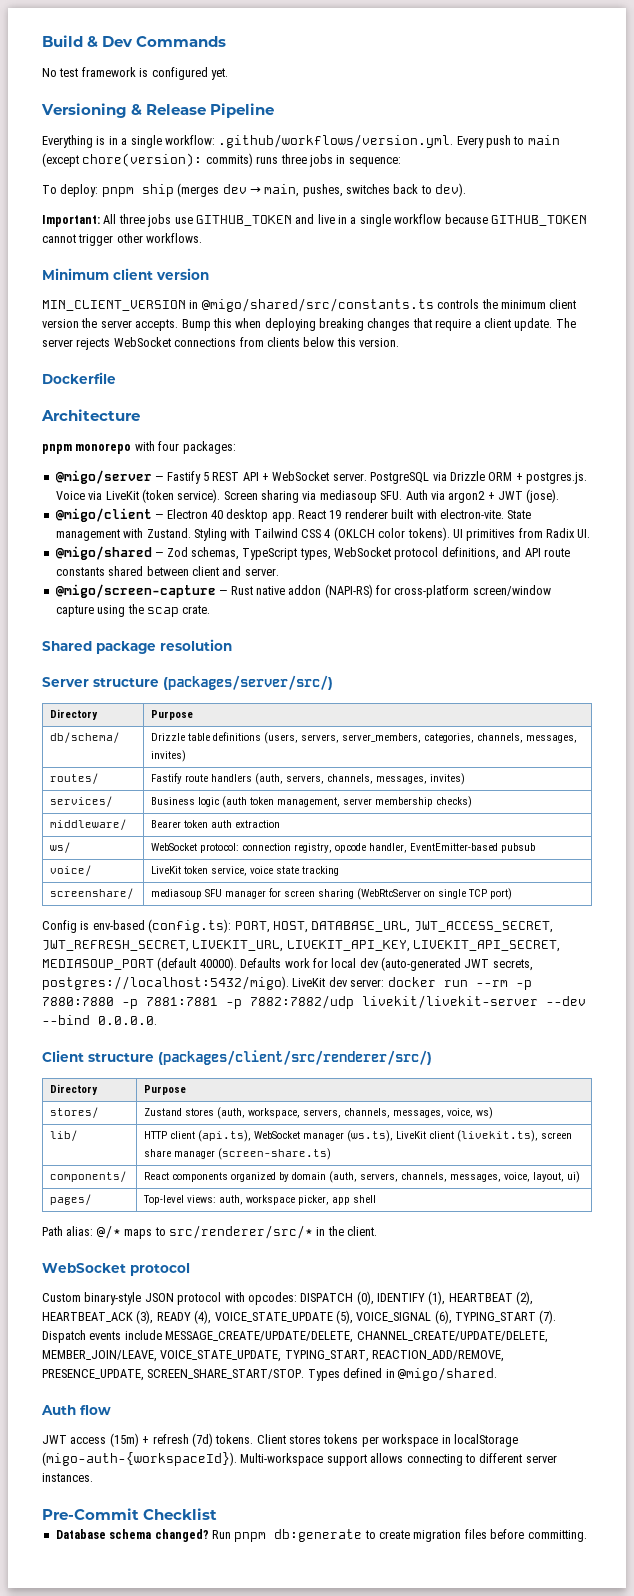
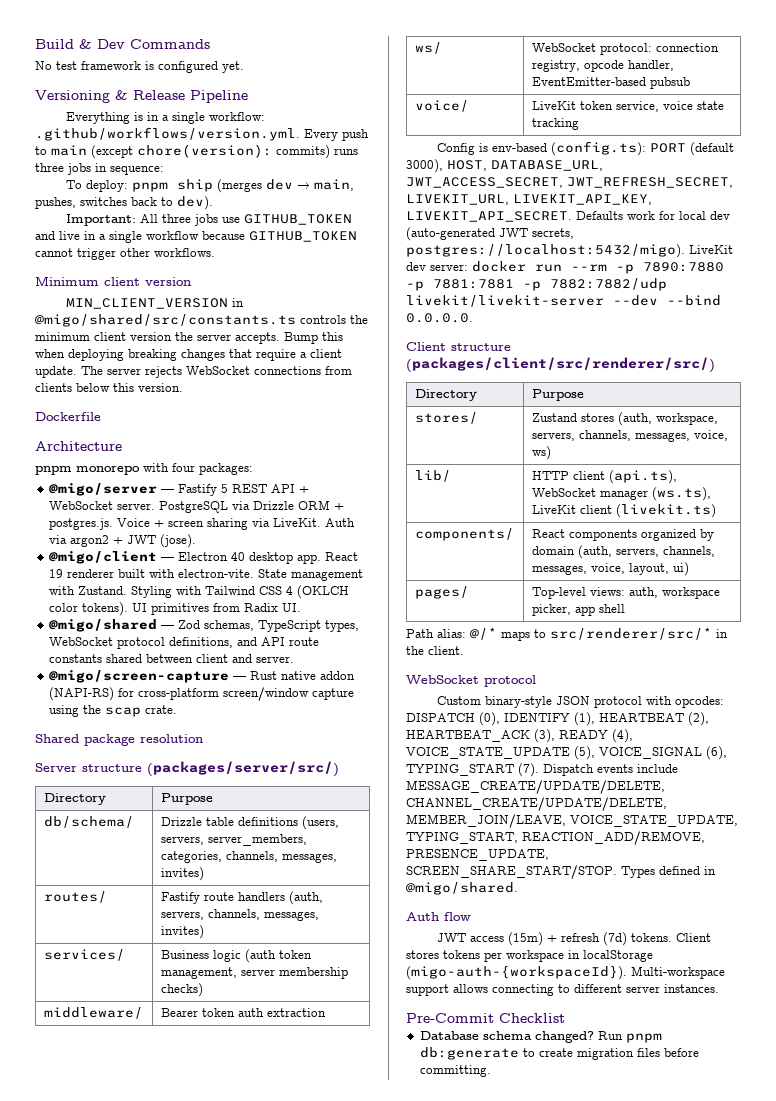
- PostgreSQL via Drizzle ORM + postgres.js. Voice via LiveKit (token service). Screen sharing via mediasoup SFU. Auth via argon2 + JWT (jose).
+ PostgreSQL via Drizzle ORM + postgres.js. Voice + screen sharing via LiveKit. Auth via argon2 + JWT (jose).
- screenshare/ | mediasoup SFU manager for screen sharing (WebRtcServer on single TCP port)
- Config is env-based (config.ts): PORT, HOST, DATABASE_URL, JWT_ACCESS_SECRET, JWT_REFRESH_SECRET, LIVEKIT_URL, LIVEKIT_API_KEY, LIVEKIT_API_SECRET, MEDIASOUP_PORT (default 40000).
+ Config is env-based (config.ts): PORT (default 3000), HOST, DATABASE_URL, JWT_ACCESS_SECRET, JWT_REFRESH_SECRET, LIVEKIT_URL, LIVEKIT_API_KEY, LIVEKIT_API_SECRET.
- LiveKit dev server: docker run --rm -p 7880:7880 -p 7881:7881 -p 7882:7882/udp livekit/livekit-server --dev --bind 0.0.0.0.
+ LiveKit dev server: docker run --rm -p 7890:7880 -p 7881:7881 -p 7882:7882/udp livekit/livekit-server --dev --bind 0.0.0.0.
- lib/ | HTTP client (api.ts), WebSocket manager (ws.ts), LiveKit client (livekit.ts), screen share manager (screen-share.ts)
+ lib/ | HTTP client (api.ts), WebSocket manager (ws.ts), LiveKit client (livekit.ts)

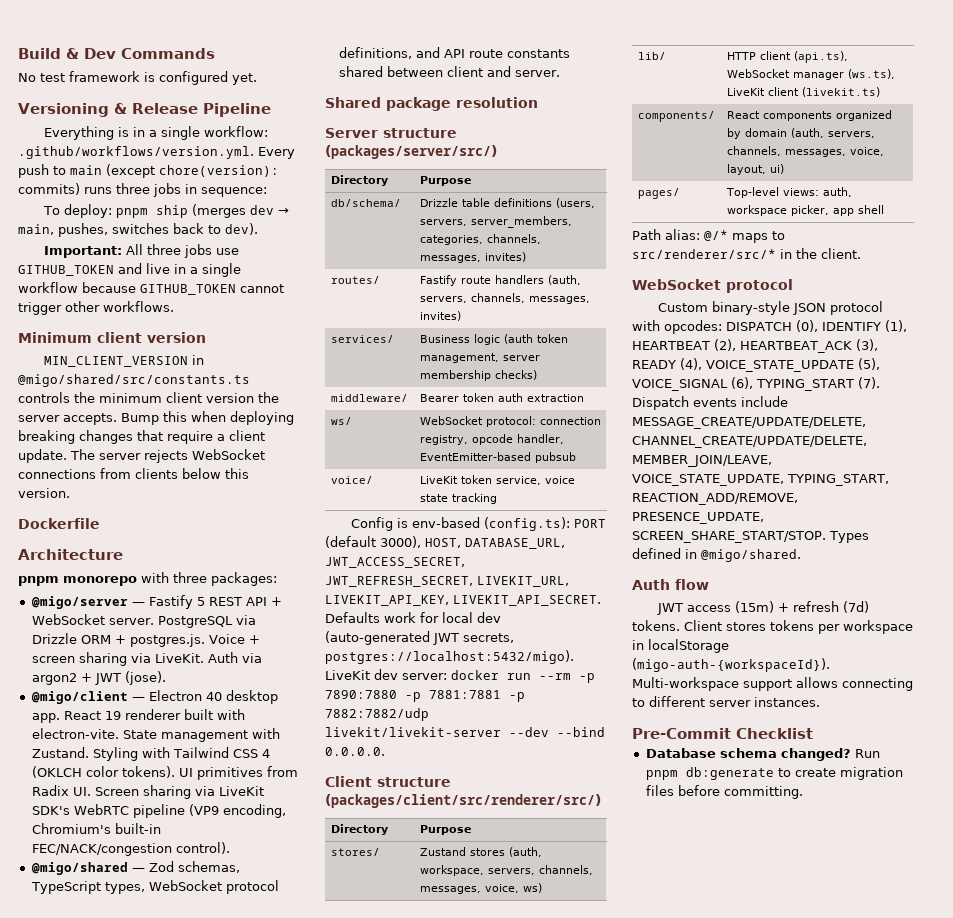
- pnpm monorepo with four packages:
+ pnpm monorepo with three packages:
- UI primitives from Radix UI.
+ UI primitives from Radix UI. Screen sharing via LiveKit SDK's WebRTC pipeline (VP9 encoding, Chromium's built-in FEC/NACK/congestion control).
- @migo/screen-capture — Rust native addon (NAPI-RS) for cross-platform screen/window capture using the scap crate.

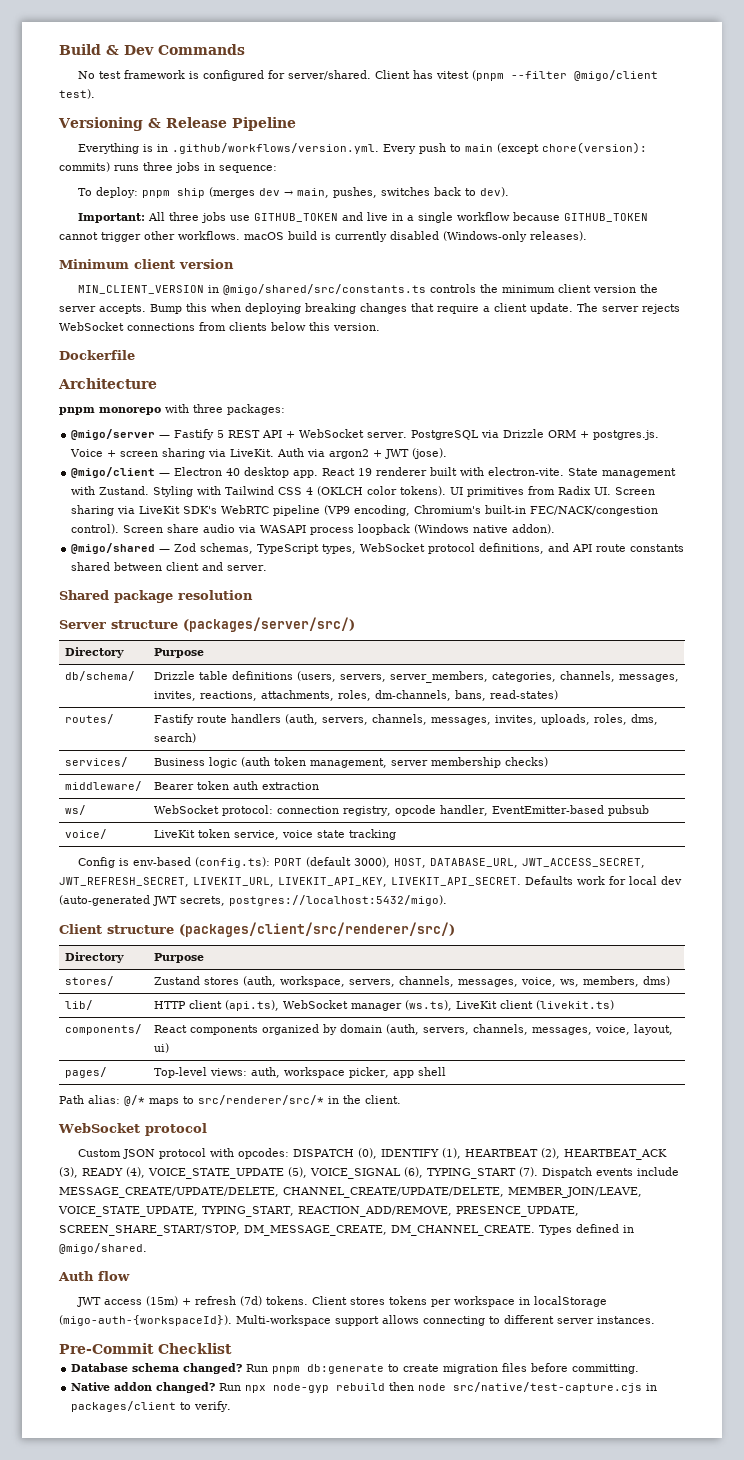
- No test framework is configured yet.
+ No test framework is configured for server/shared. Client has vitest (pnpm --filter @migo/client test).
- Everything is in a single workflow: .github/workflows/version.yml. Every push to main (except chore(version): commits) runs three jobs in sequence:
+ Everything is in .github/workflows/version.yml. Every push to main (except chore(version): commits) runs three jobs in sequence:
- Important: All three jobs use GITHUB_TOKEN and live in a single workflow because GITHUB_TOKEN cannot trigger other workflows.
+ Important: All three jobs use GITHUB_TOKEN and live in a single workflow because GITHUB_TOKEN cannot trigger other workflows. macOS build is currently disabled (Windows-only releases).
+ Screen share audio via WASAPI process loopback (Windows native addon).
- db/schema/ | Drizzle table definitions (users, servers, server_members, categories, channels, messages, invites)
+ db/schema/ | Drizzle table definitions (users, servers, server_members, categories, channels, messages, invites, reactions, attachments, roles, dm-channels, bans, read-states)
- routes/ | Fastify route handlers (auth, servers, channels, messages, invites)
+ routes/ | Fastify route handlers (auth, servers, channels, messages, invites, uploads, roles, dms, search)
- LiveKit dev server: docker run --rm -p 7890:7880 -p 7881:7881 -p 7882:7882/udp livekit/livekit-server --dev --bind 0.0.0.0.
- stores/ | Zustand stores (auth, workspace, servers, channels, messages, voice, ws)
+ stores/ | Zustand stores (auth, workspace, servers, channels, messages, voice, ws, members, dms)
- Custom binary-style JSON protocol with opcodes: DISPATCH (0), IDENTIFY (1), HEARTBEAT (2), HEARTBEAT_ACK (3), READY (4), VOICE_STATE_UPDATE (5), VOICE_SIGNAL (6), TYPING_START (7).
+ Custom JSON protocol with opcodes: DISPATCH (0), IDENTIFY (1), HEARTBEAT (2), HEARTBEAT_ACK (3), READY (4), VOICE_STATE_UPDATE (5), VOICE_SIGNAL (6), TYPING_START (7).
- Dispatch events include MESSAGE_CREATE/UPDATE/DELETE, CHANNEL_CREATE/UPDATE/DELETE, MEMBER_JOIN/LEAVE, VOICE_STATE_UPDATE, TYPING_START, REACTION_ADD/REMOVE, PRESENCE_UPDATE, SCREEN_SHARE_START/STOP.
+ Dispatch events include MESSAGE_CREATE/UPDATE/DELETE, CHANNEL_CREATE/UPDATE/DELETE, MEMBER_JOIN/LEAVE, VOICE_STATE_UPDATE, TYPING_START, REACTION_ADD/REMOVE, PRESENCE_UPDATE, SCREEN_SHARE_START/STOP, DM_MESSAGE_CREATE, DM_CHANNEL_CREATE.
+ Native addon changed? Run npx node-gyp rebuild then node src/native/test-capture.cjs in packages/client to verify.

